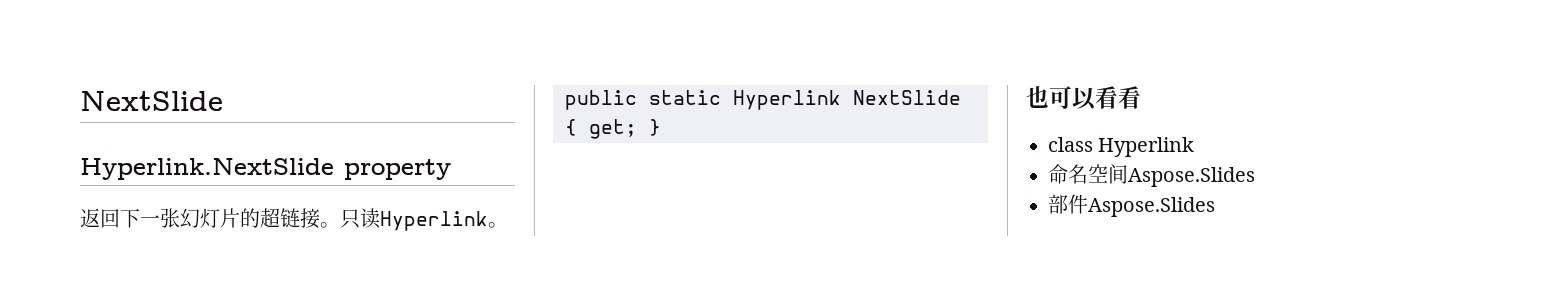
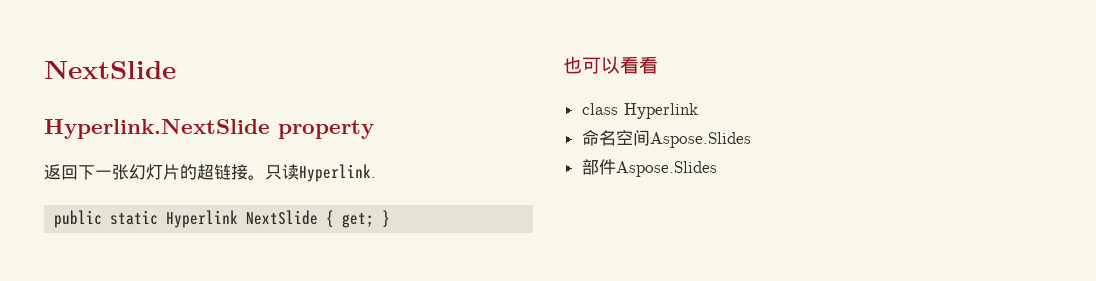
- 只读Hyperlink。
+ 只读Hyperlink.

